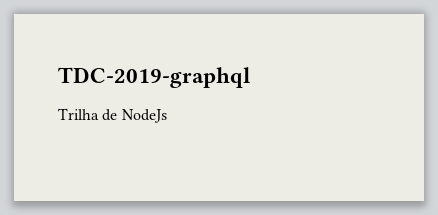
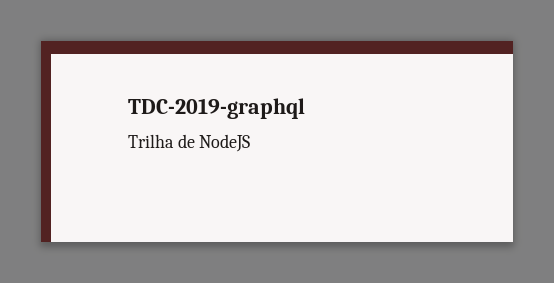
- Trilha de NodeJs
+ Trilha de NodeJS

